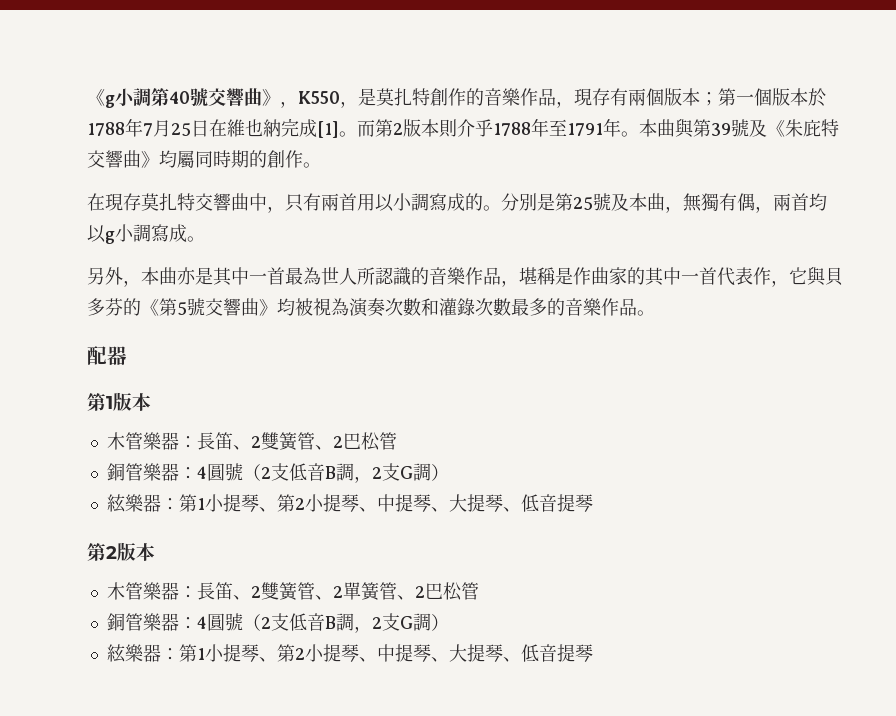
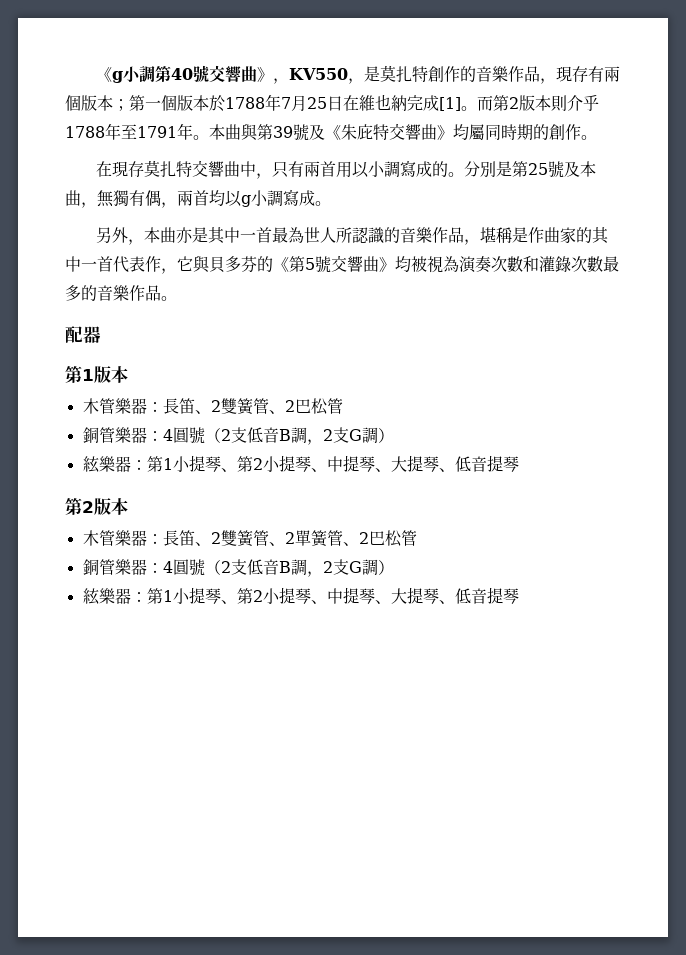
- 《g小調第40號交響曲》，K550，是莫扎特創作的音樂作品，現存有兩個版本；第一個版本於1788年7月25日在維也納完成[1]。
+ 《g小調第40號交響曲》，KV550，是莫扎特創作的音樂作品，現存有兩個版本；第一個版本於1788年7月25日在維也納完成[1]。

